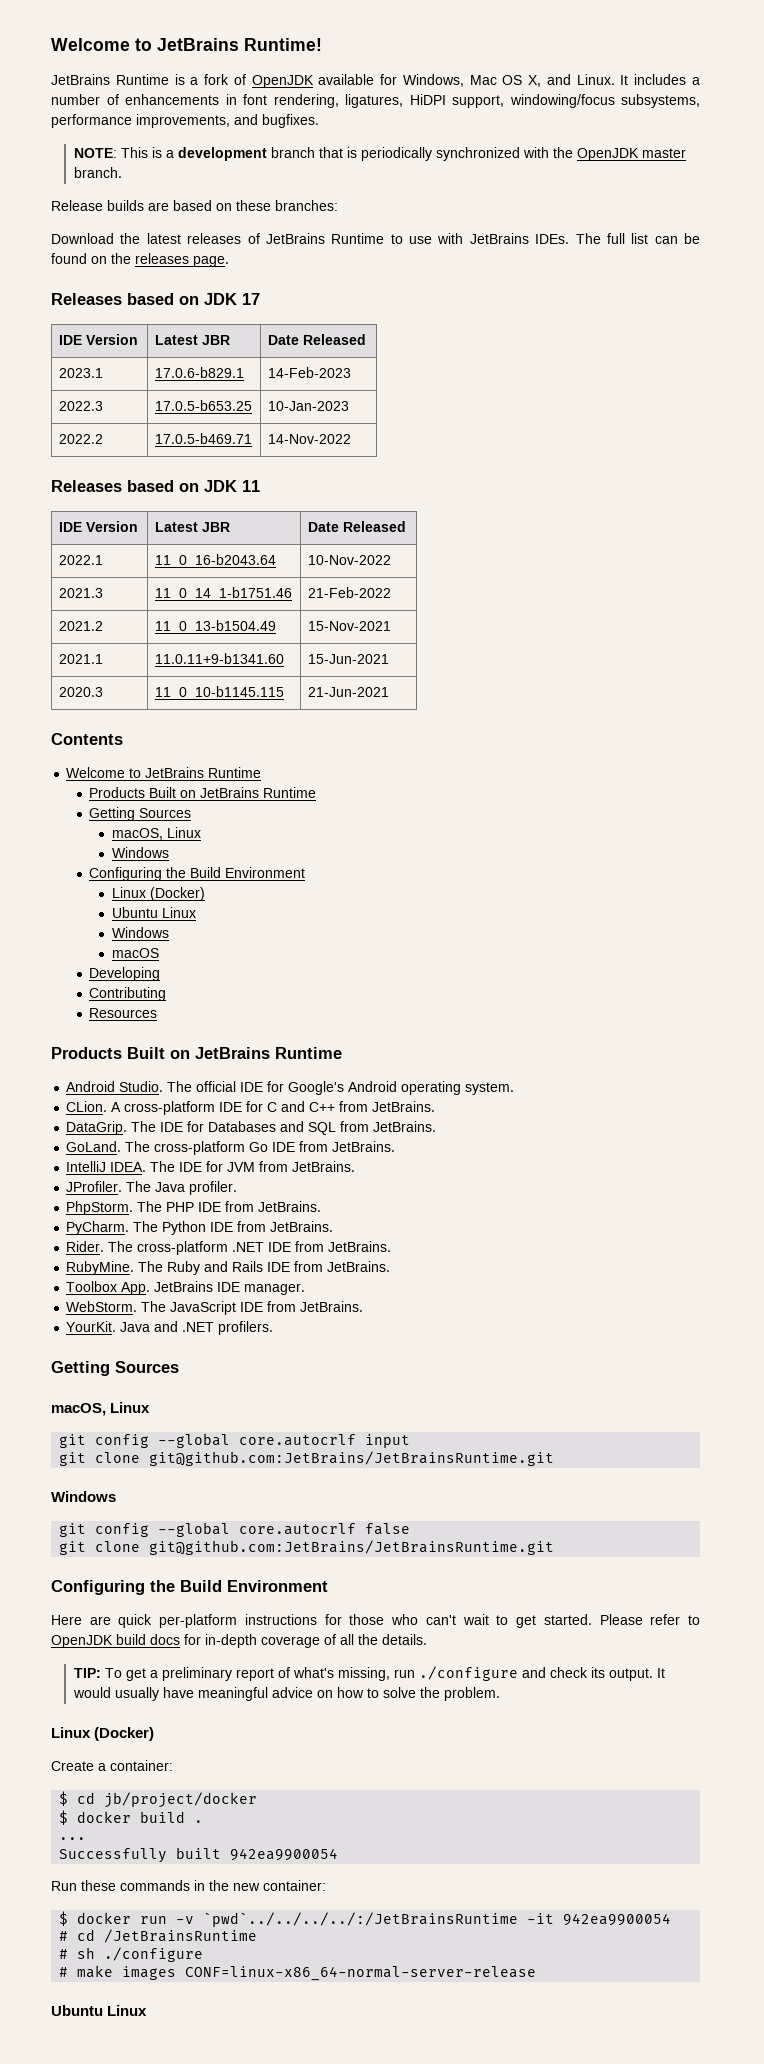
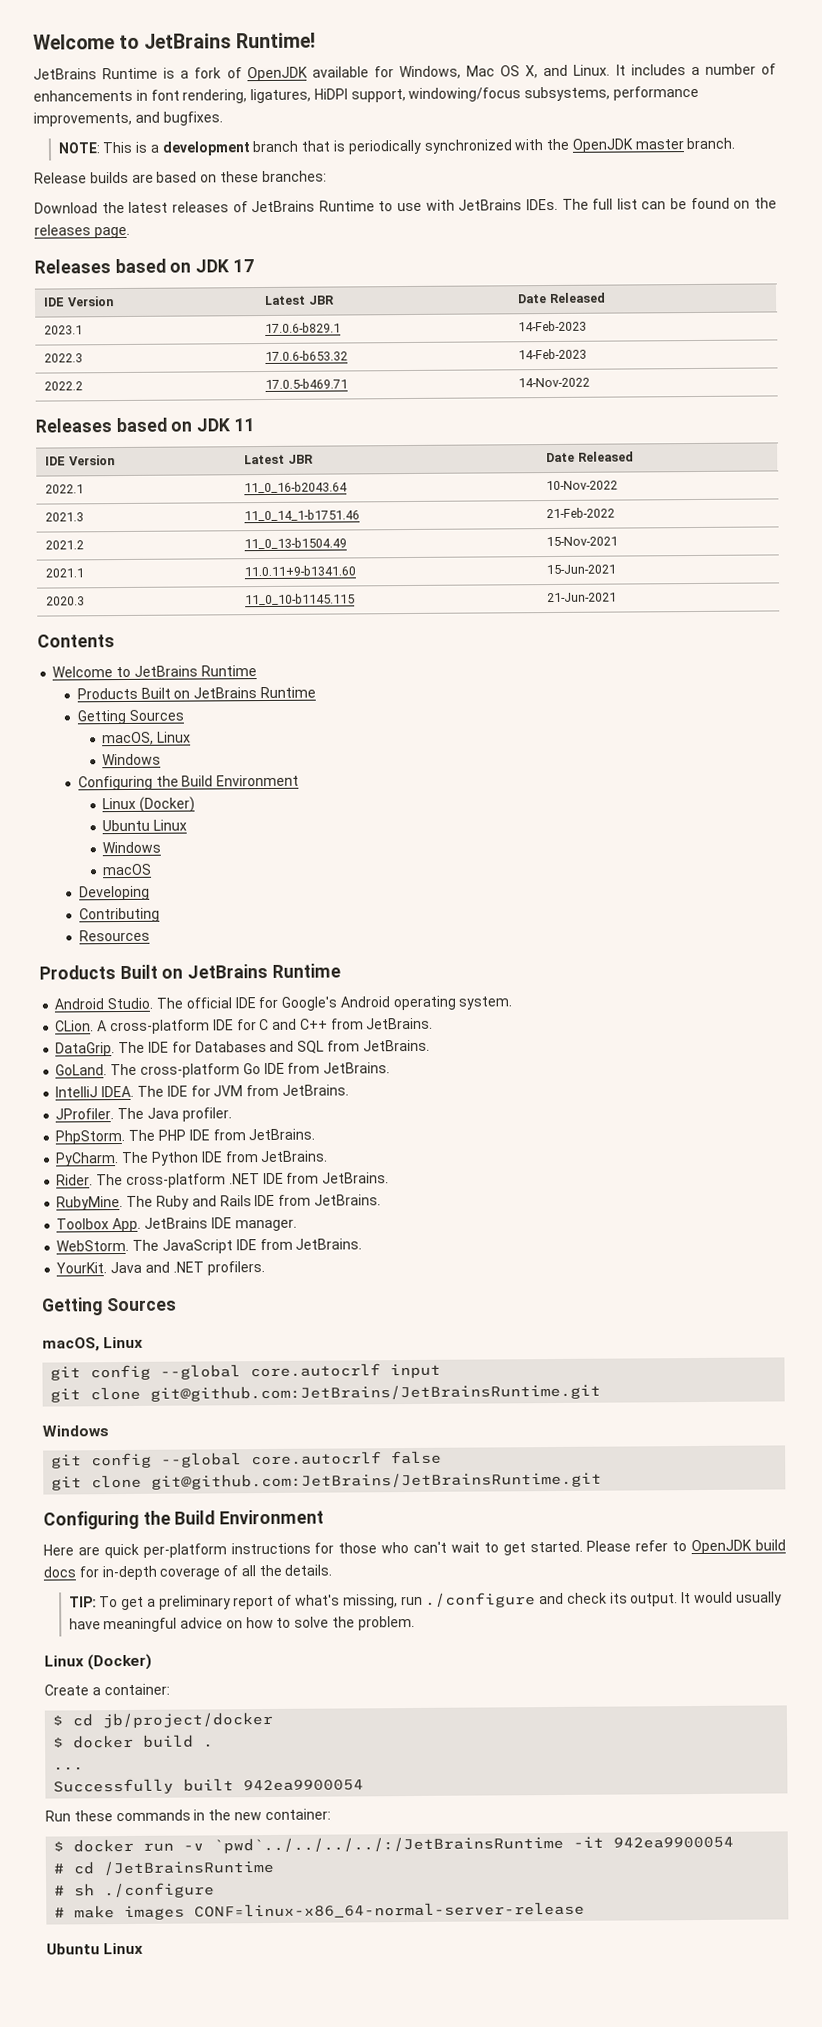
- 2022.3 | 17.0.5-b653.25 | 10-Jan-2023
+ 2022.3 | 17.0.6-b653.32 | 14-Feb-2023

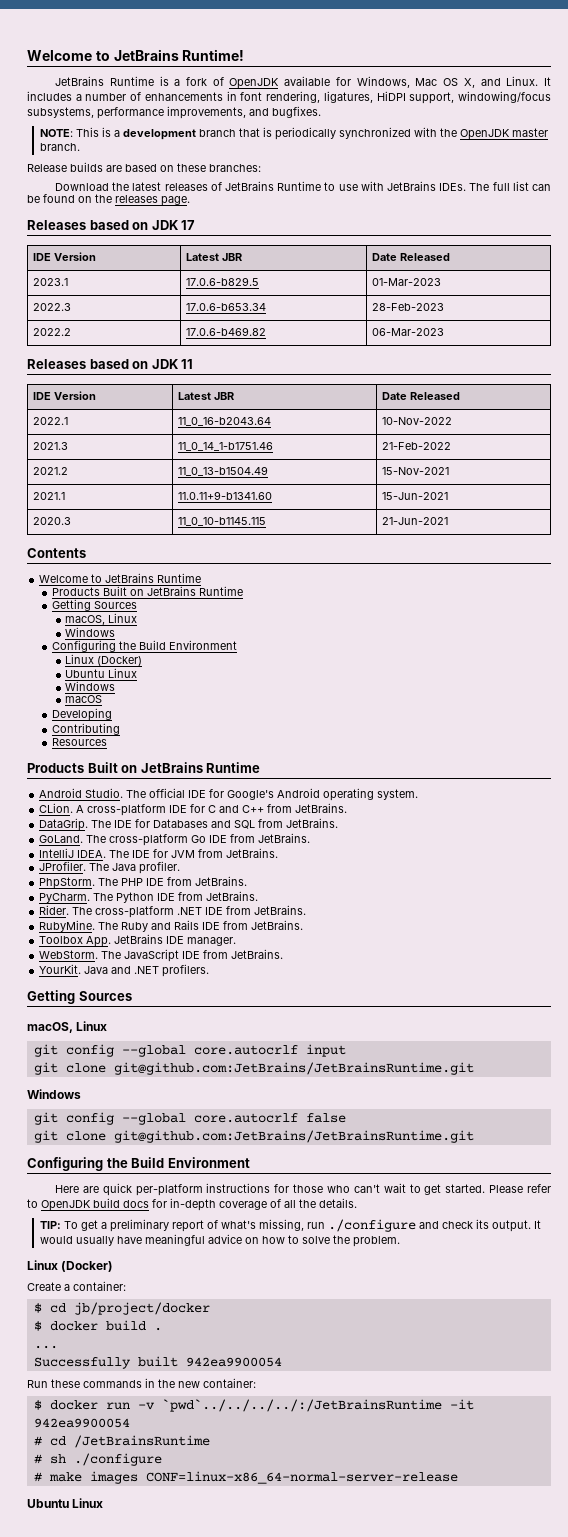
- 2023.1 | 17.0.6-b829.1 | 14-Feb-2023
+ 2023.1 | 17.0.6-b829.5 | 01-Mar-2023
- 2022.3 | 17.0.6-b653.32 | 14-Feb-2023
+ 2022.3 | 17.0.6-b653.34 | 28-Feb-2023
- 2022.2 | 17.0.5-b469.71 | 14-Nov-2022
+ 2022.2 | 17.0.6-b469.82 | 06-Mar-2023

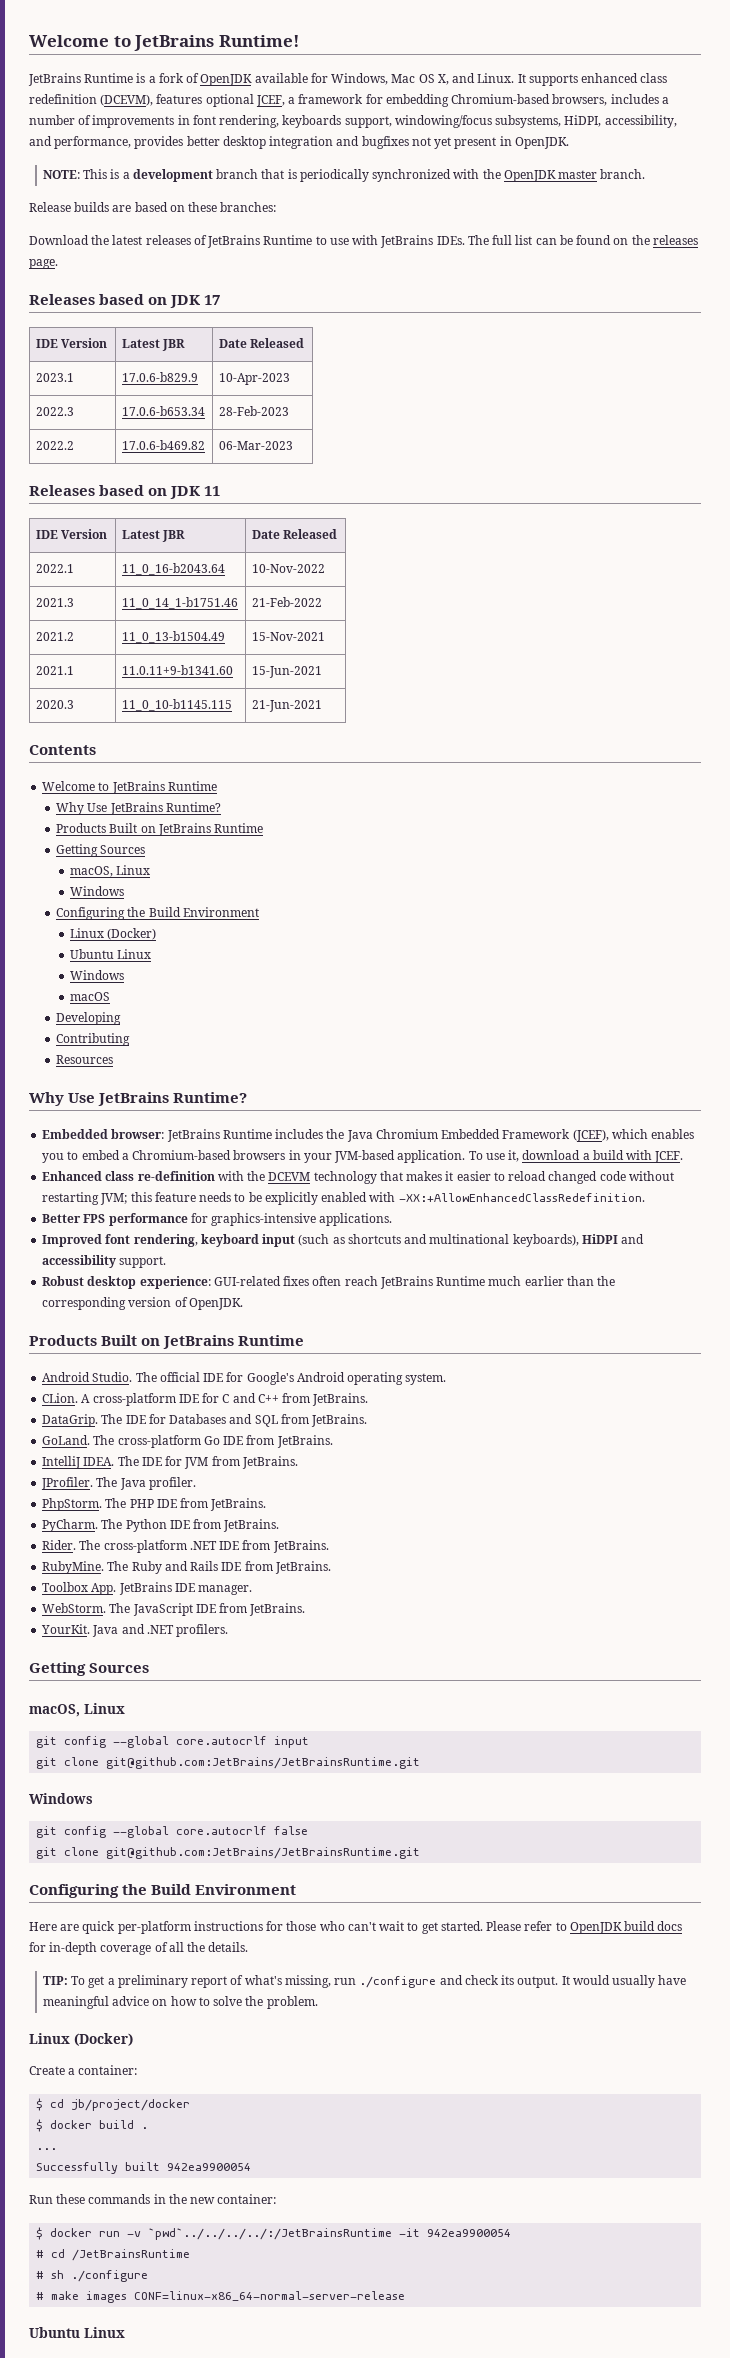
- It includes a number of enhancements in font rendering, ligatures, HiDPI support, windowing/focus subsystems, performance improvements, and bugfixes.
+ It supports enhanced class redefinition (DCEVM), features optional JCEF, a framework for embedding Chromium-based browsers, includes a number of improvements in font rendering, keyboards support, windowing/focus subsystems, HiDPI, accessibility, and performance, provides better desktop integration and bugfixes not yet present in OpenJDK.
- 2023.1 | 17.0.6-b829.5 | 01-Mar-2023
+ 2023.1 | 17.0.6-b829.9 | 10-Apr-2023
  Welcome to JetBrains Runtime
+ Why Use JetBrains Runtime?
  Resources
+ Why Use JetBrains Runtime?
+ Embedded browser: JetBrains Runtime includes the Java Chromium Embedded Framework (JCEF), which enables you to embed a Chromium-based browsers in your JVM-based application. To use it, download a build with JCEF.
+ Enhanced class re-definition with the DCEVM technology that makes it easier to reload changed code without restarting JVM; this feature needs to be explicitly enabled with -XX:+AllowEnhancedClassRedefinition.
+ Better FPS performance for graphics-intensive applications.
+ Improved font rendering, keyboard input (such as shortcuts and multinational keyboards), HiDPI and accessibility support.
+ Robust desktop experience: GUI-related fixes often reach JetBrains Runtime much earlier than the corresponding version of OpenJDK.

